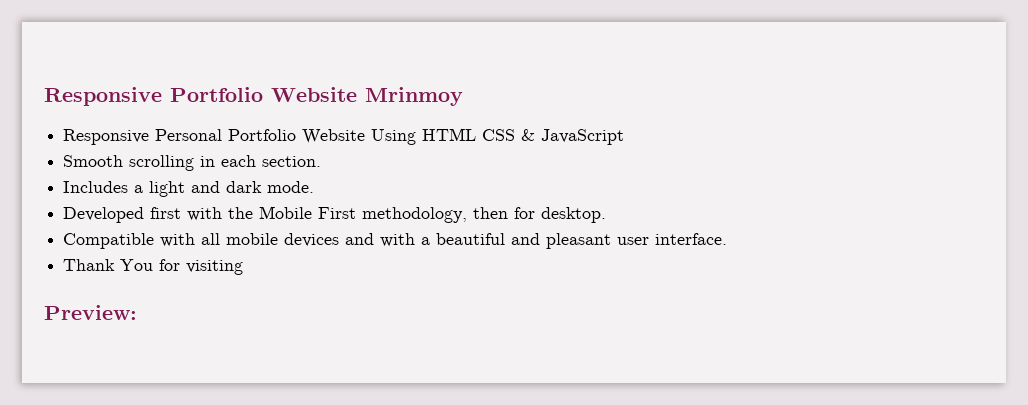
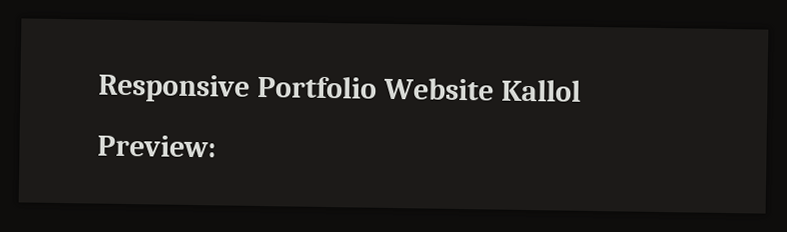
- Responsive Portfolio Website Mrinmoy
- Responsive Personal Portfolio Website Using HTML CSS & JavaScript
- Smooth scrolling in each section.
- Includes a light and dark mode.
- Developed first with the Mobile First methodology, then for desktop.
- Compatible with all mobile devices and with a beautiful and pleasant user interface.
- Thank You for visiting
+ Responsive Portfolio Website Kallol

